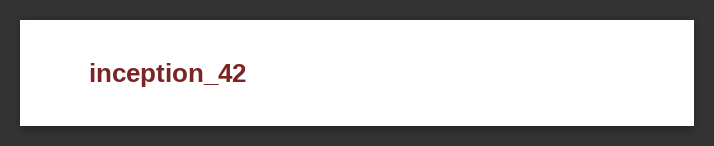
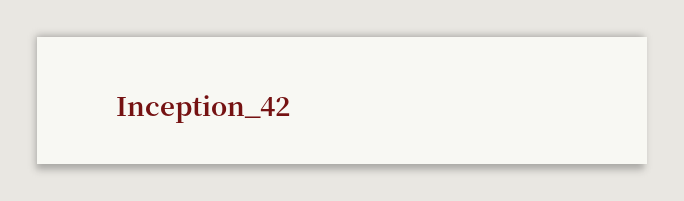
- inception_42
+ Inception_42

